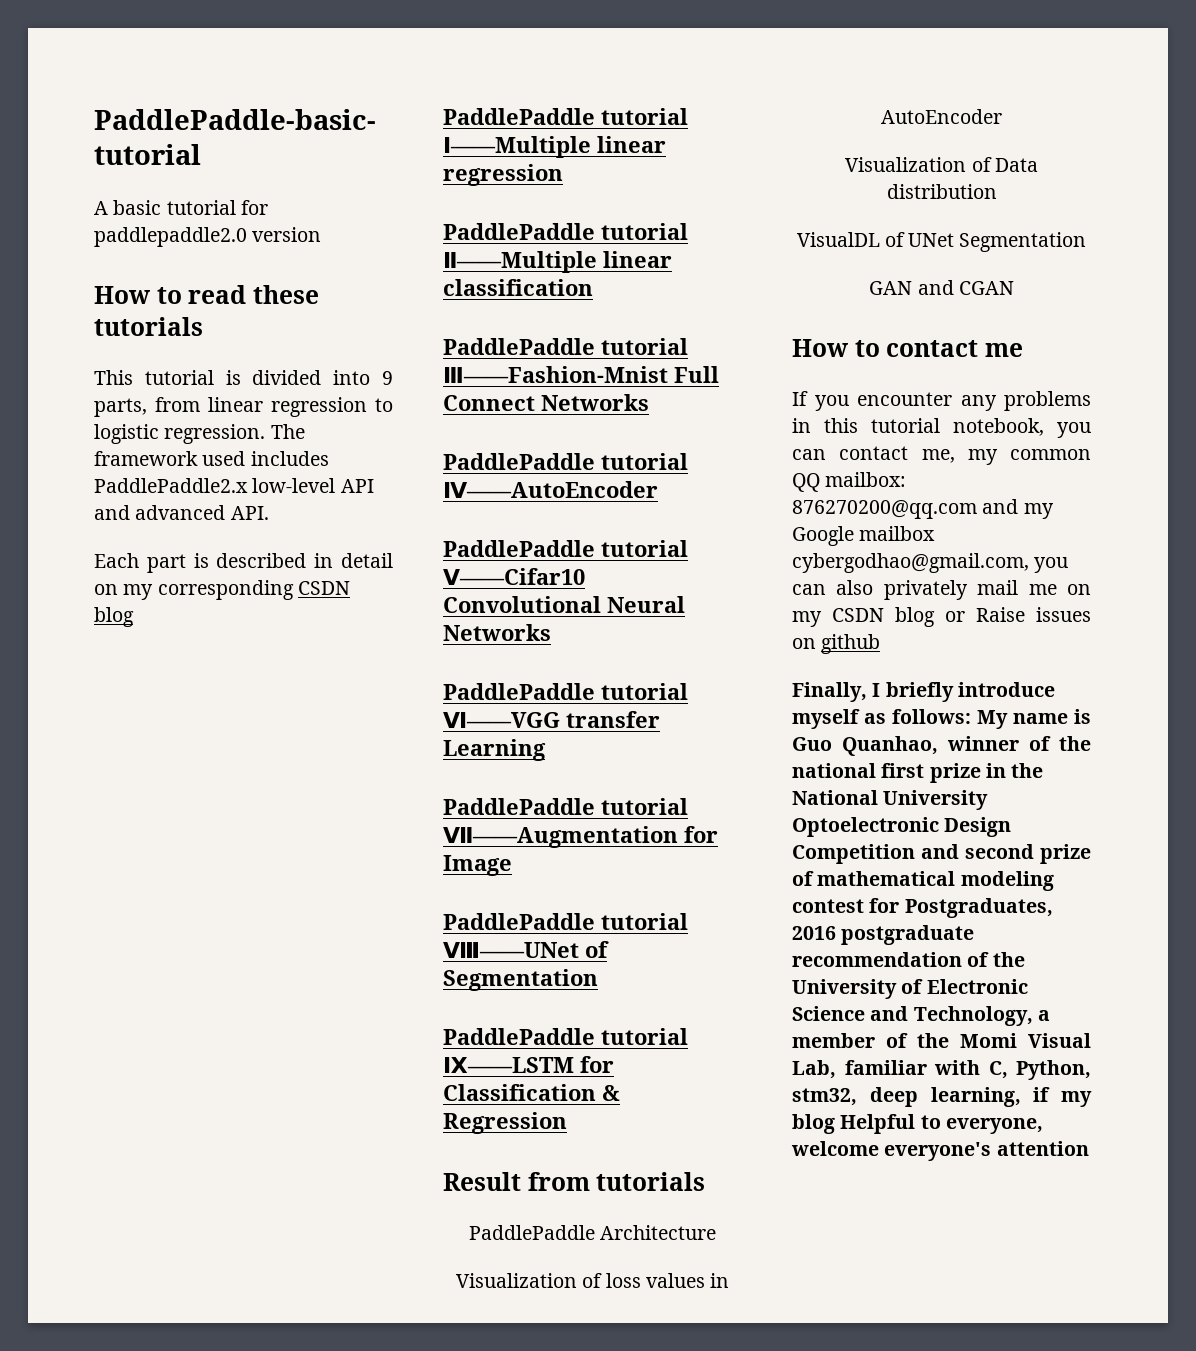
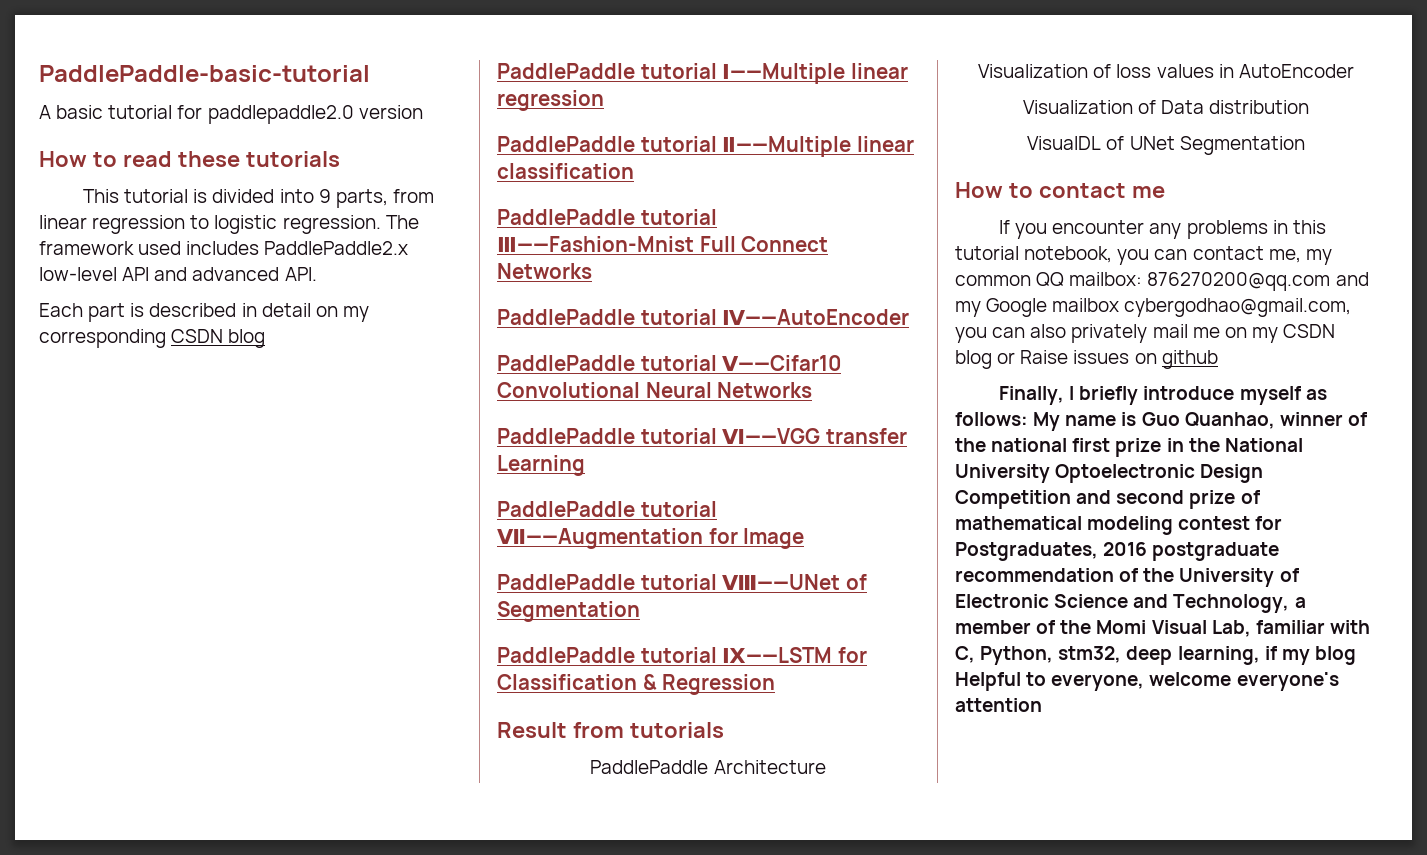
- GAN and CGAN

